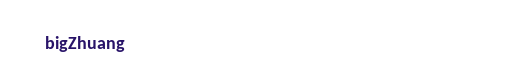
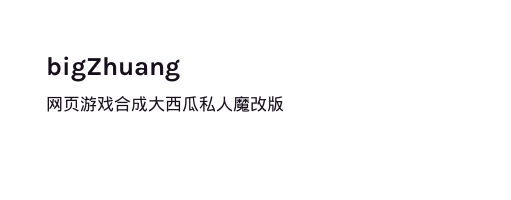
+ 网页游戏合成大西瓜私人魔改版

